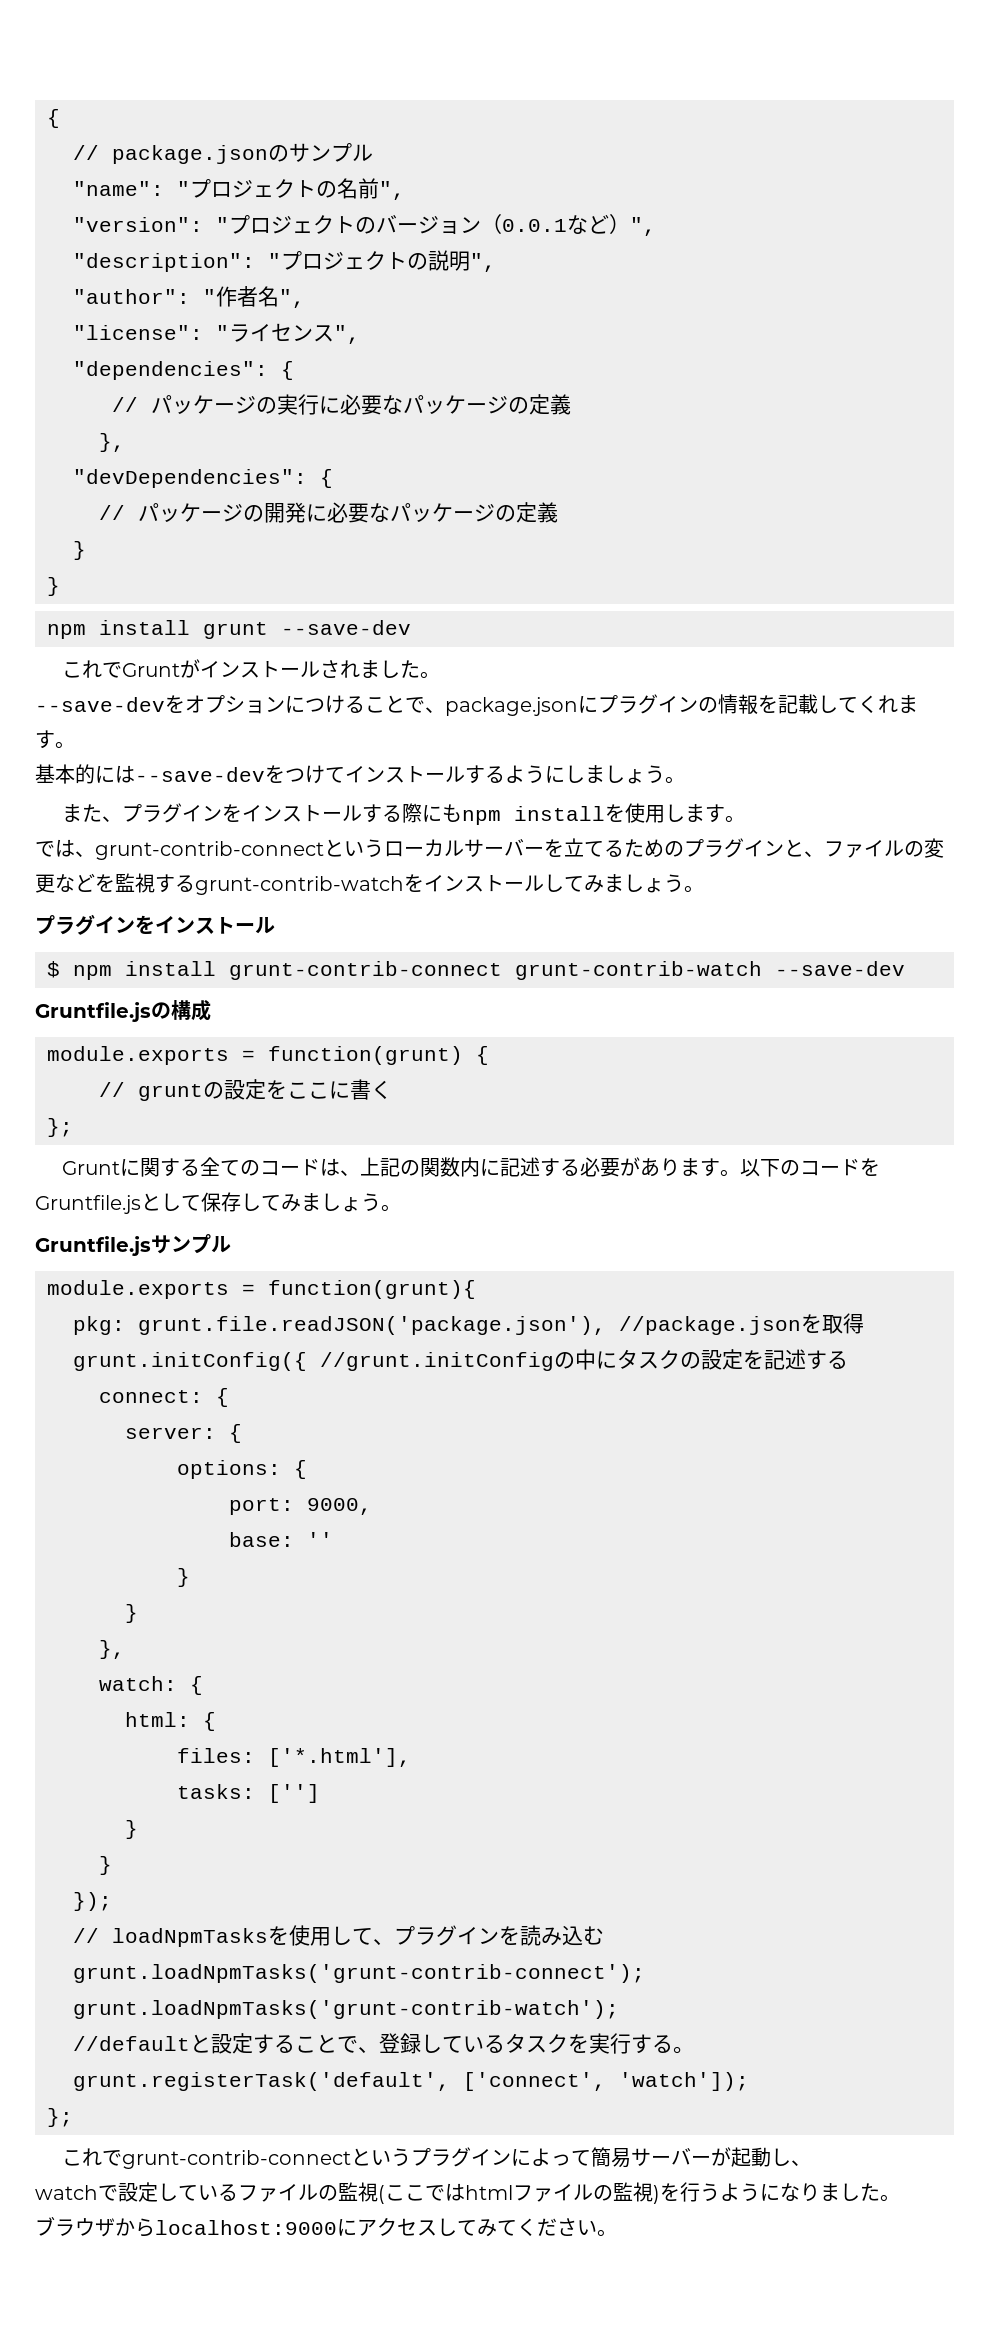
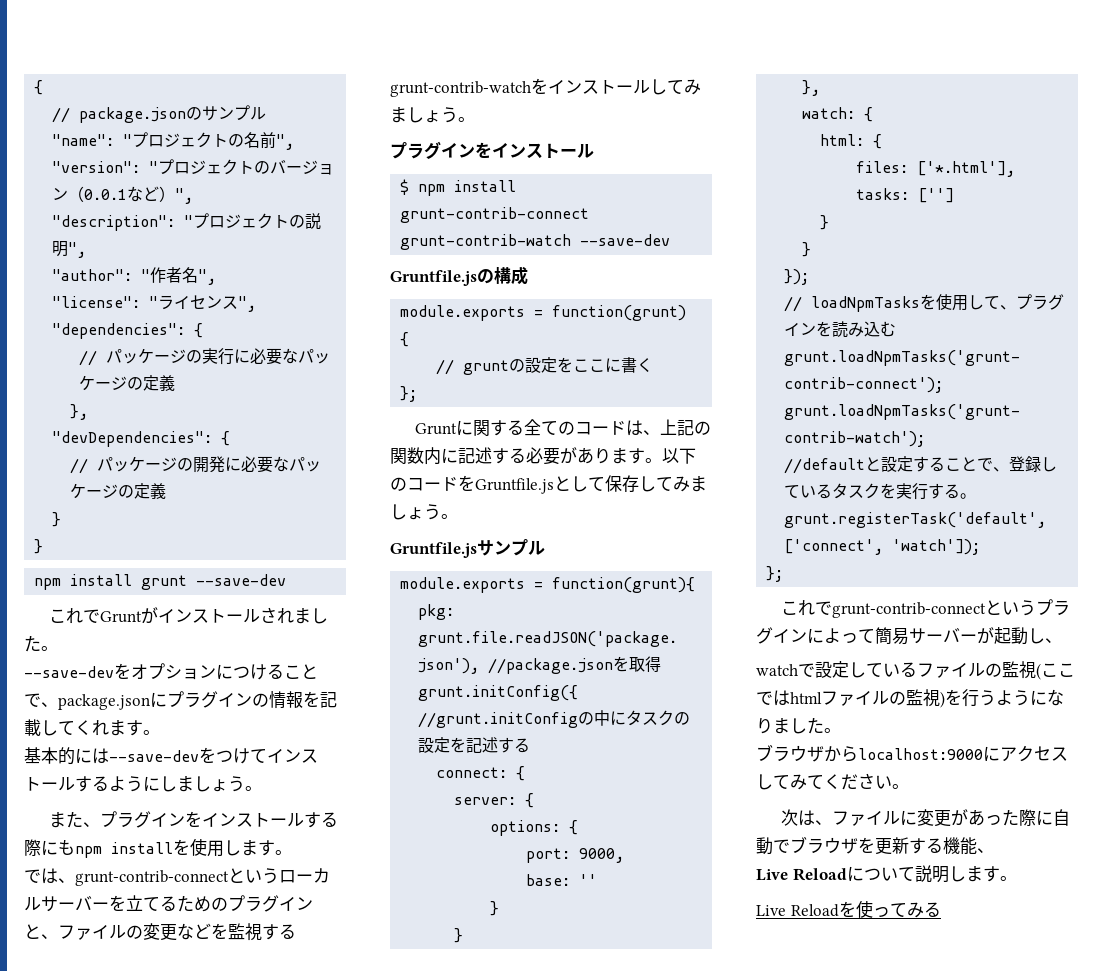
+ 次は、ファイルに変更があった際に自動でブラウザを更新する機能、
+ Live Reloadについて説明します。
+ Live Reloadを使ってみる

